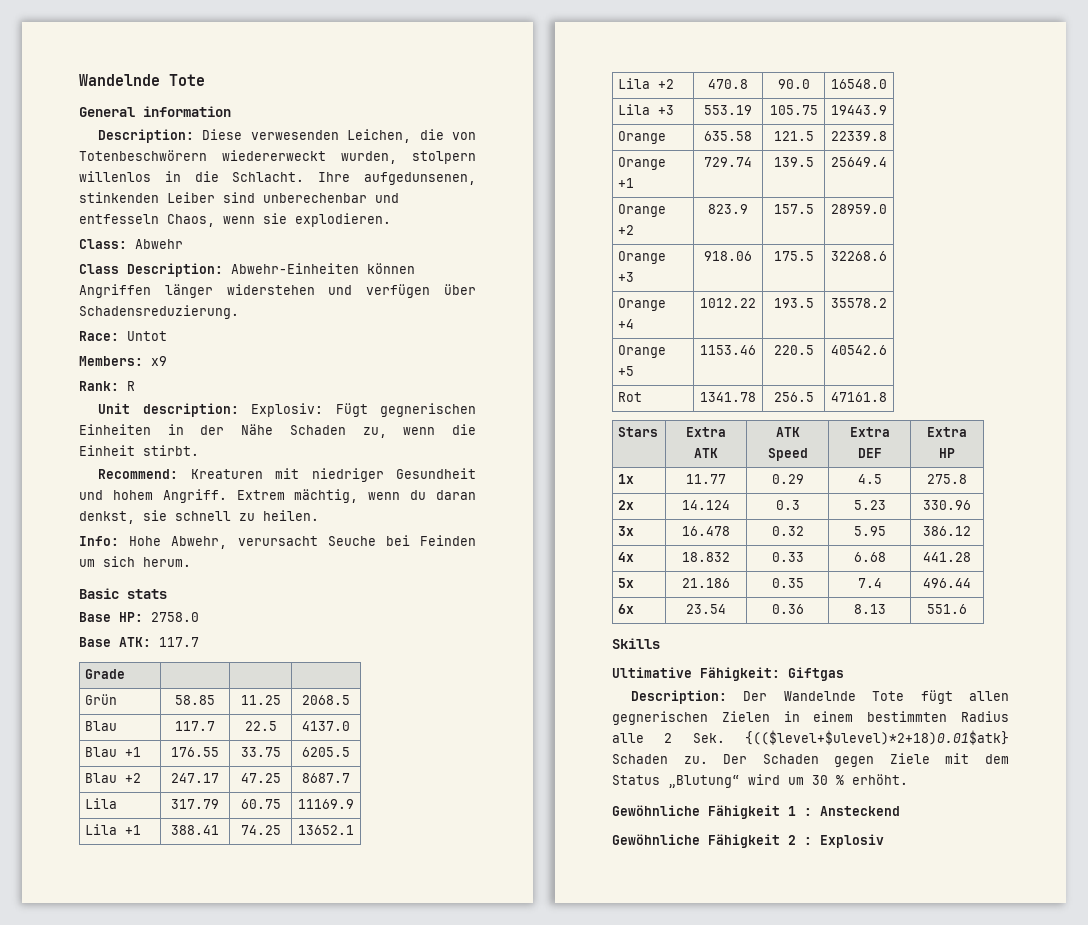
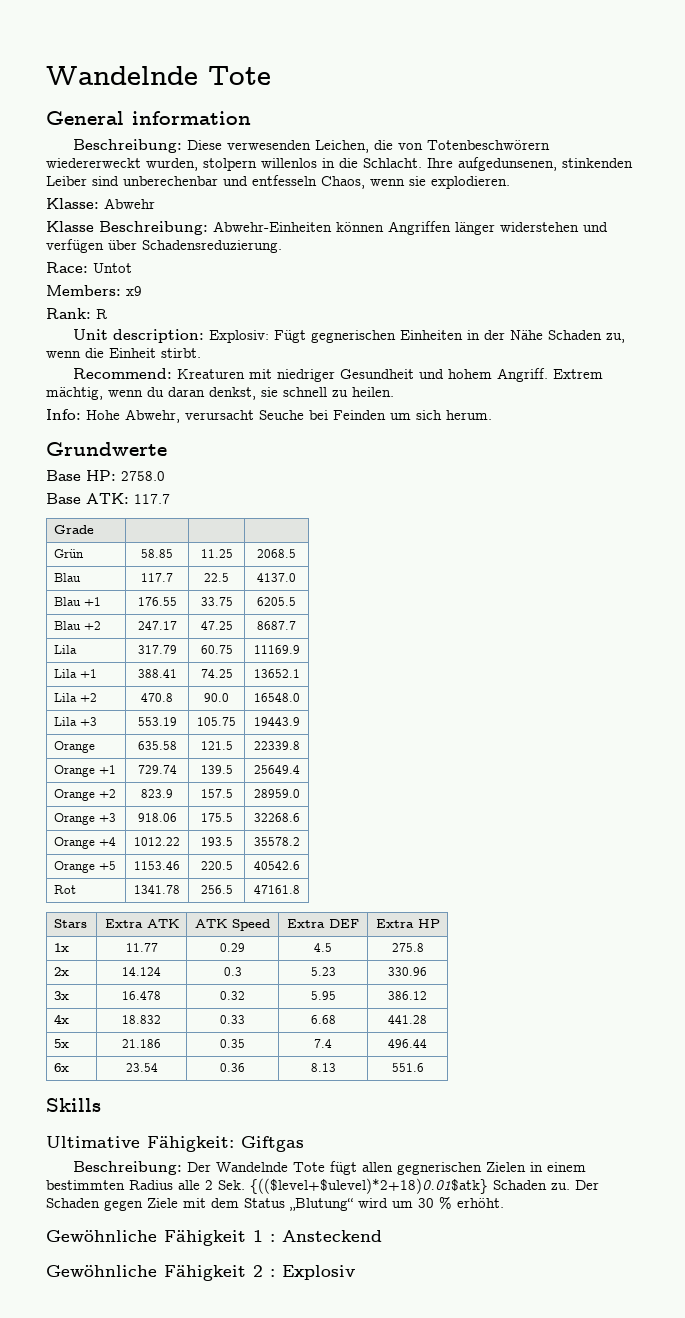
- Description: Diese verwesenden Leichen, die von Totenbeschwörern wiedererweckt wurden, stolpern willenlos in die Schlacht.
+ Beschreibung: Diese verwesenden Leichen, die von Totenbeschwörern wiedererweckt wurden, stolpern willenlos in die Schlacht.
- Class: Abwehr
+ Klasse: Abwehr
- Class Description: Abwehr-Einheiten können Angriffen länger widerstehen und verfügen über Schadensreduzierung.
+ Klasse Beschreibung: Abwehr-Einheiten können Angriffen länger widerstehen und verfügen über Schadensreduzierung.
- Basic stats
+ Grundwerte
- Description: Der Wandelnde Tote fügt allen gegnerischen Zielen in einem bestimmten Radius alle 2 Sek. {(($level+$ulevel)*2+18)0.01$atk} Schaden zu.
+ Beschreibung: Der Wandelnde Tote fügt allen gegnerischen Zielen in einem bestimmten Radius alle 2 Sek. {(($level+$ulevel)*2+18)0.01$atk} Schaden zu.

